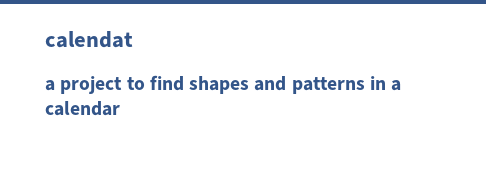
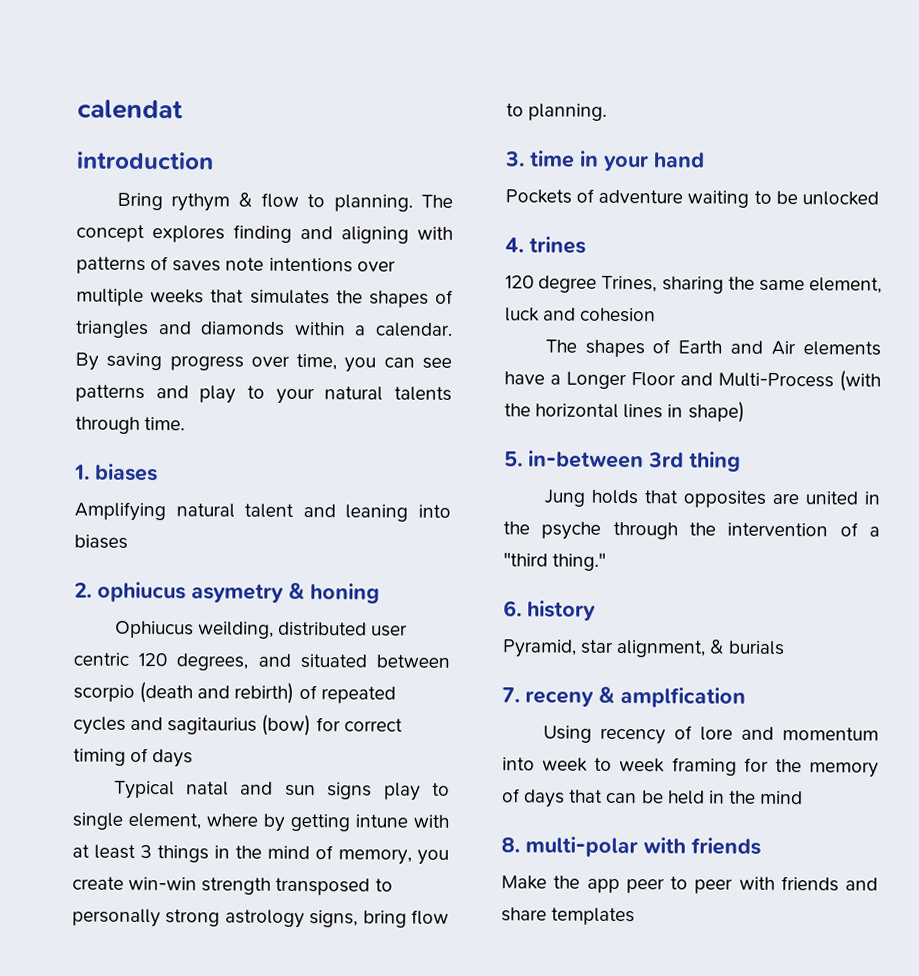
- a project to find shapes and patterns in a calendar
+ introduction
+ Bring rythym & flow to planning. The concept explores finding and aligning with patterns of saves note intentions over multiple weeks that simulates the shapes of triangles and diamonds within a calendar. By saving progress over time, you can see patterns and play to your natural talents through time.
+ 1. biases
+ Amplifying natural talent and leaning into biases
+ 2. ophiucus asymetry & honing
+ Ophiucus weilding, distributed user centric 120 degrees, and situated between scorpio (death and rebirth) of repeated cycles and sagitaurius (bow) for correct timing of days
+ Typical natal and sun signs play to single element, where by getting intune with at least 3 things in the mind of memory, you create win-win strength transposed to personally strong astrology signs, bring flow to planning.
+ 3. time in your hand
+ Pockets of adventure waiting to be unlocked
+ 4. trines
+ 120 degree Trines, sharing the same element, luck and cohesion
+ The shapes of Earth and Air elements have a Longer Floor and Multi-Process (with the horizontal lines in shape)
+ 5. in-between 3rd thing
+ Jung holds that opposites are united in the psyche through the intervention of a "third thing."
+ 6. history
+ Pyramid, star alignment, & burials
+ 7. receny & amplfication
+ Using recency of lore and momentum into week to week framing for the memory of days that can be held in the mind
+ 8. multi-polar with friends
+ Make the app peer to peer with friends and share templates

